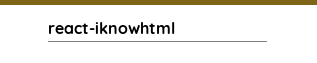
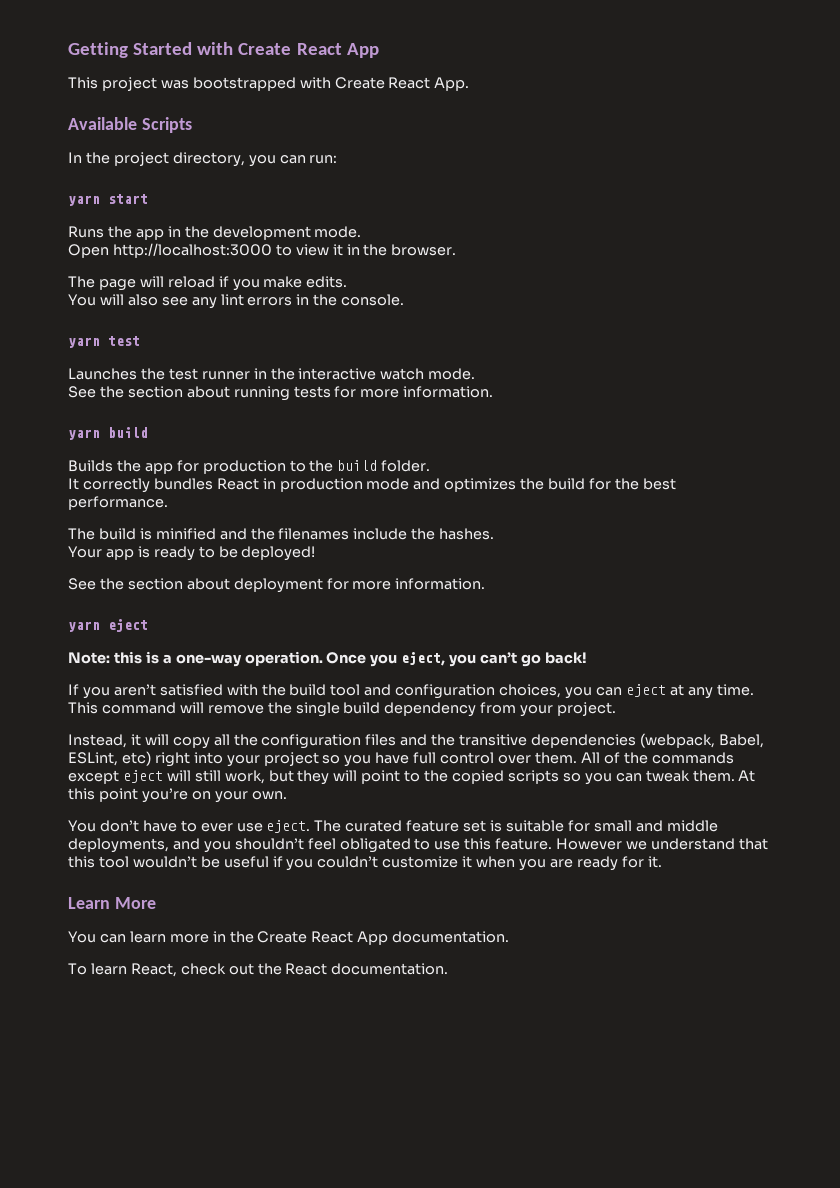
- react-iknowhtml
+ Getting Started with Create React App
+ This project was bootstrapped with Create React App.
+ Available Scripts
+ In the project directory, you can run:
+ yarn start
+ Runs the app in the development mode.
+ Open http://localhost:3000 to view it in the browser.
+ The page will reload if you make edits.
+ You will also see any lint errors in the console.
+ yarn test
+ Launches the test runner in the interactive watch mode.
+ See the section about running tests for more information.
+ yarn build
+ Builds the app for production to the build folder.
+ It correctly bundles React in production mode and optimizes the build for the best performance.
+ The build is minified and the filenames include the hashes.
+ Your app is ready to be deployed!
+ See the section about deployment for more information.
+ yarn eject
+ Note: this is a one-way operation. Once you eject, you can’t go back!
+ If you aren’t satisfied with the build tool and configuration choices, you can eject at any time. This command will remove the single build dependency from your project.
+ Instead, it will copy all the configuration files and the transitive dependencies (webpack, Babel, ESLint, etc) right into your project so you have full control over them. All of the commands except eject will still work, but they will point to the copied scripts so you can tweak them. At this point you’re on your own.
+ You don’t have to ever use eject. The curated feature set is suitable for small and middle deployments, and you shouldn’t feel obligated to use this feature. However we understand that this tool wouldn’t be useful if you couldn’t customize it when you are ready for it.
+ Learn More
+ You can learn more in the Create React App documentation.
+ To learn React, check out the React documentation.

